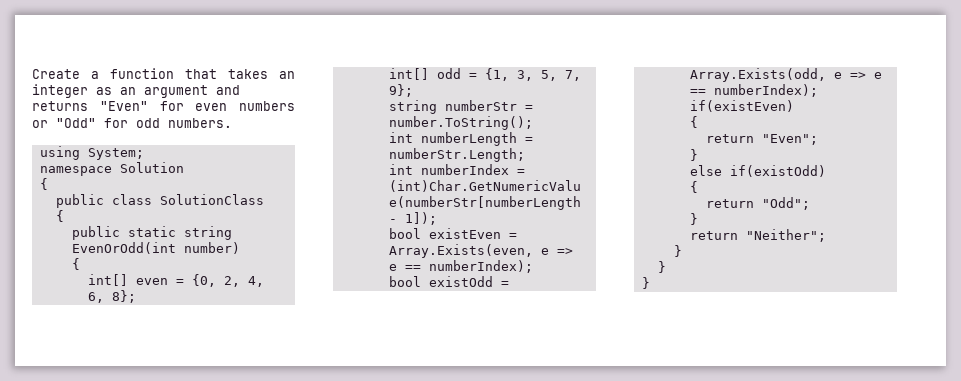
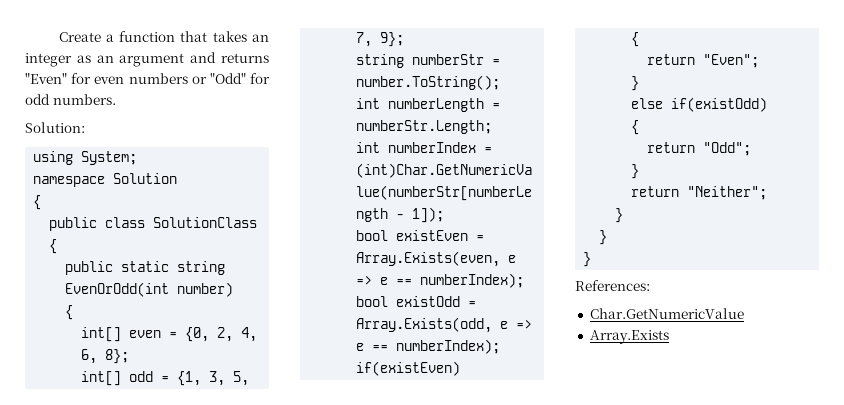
+ Solution:
+ References:
+ Char.GetNumericValue
+ Array.Exists

